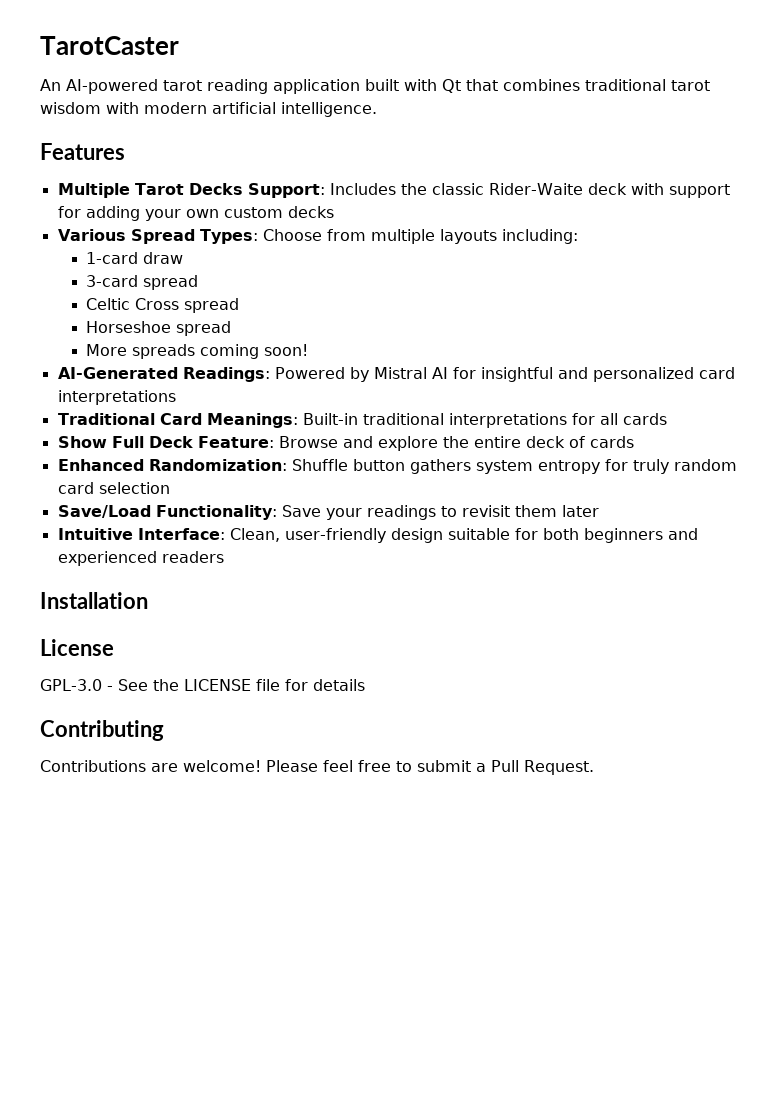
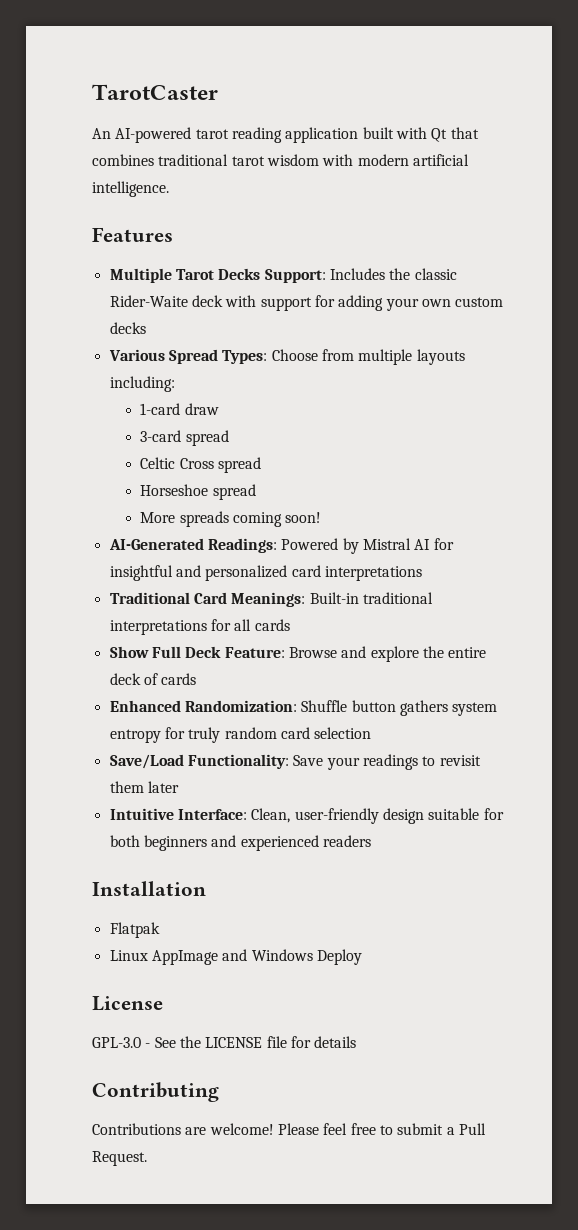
+ Flatpak
+ Linux AppImage and Windows Deploy

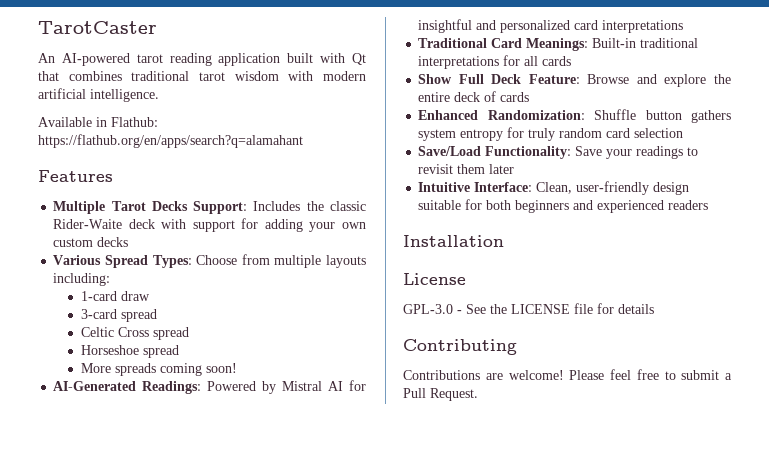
+ Available in Flathub: https://flathub.org/en/apps/search?q=alamahant
- Flatpak
- Linux AppImage and Windows Deploy

